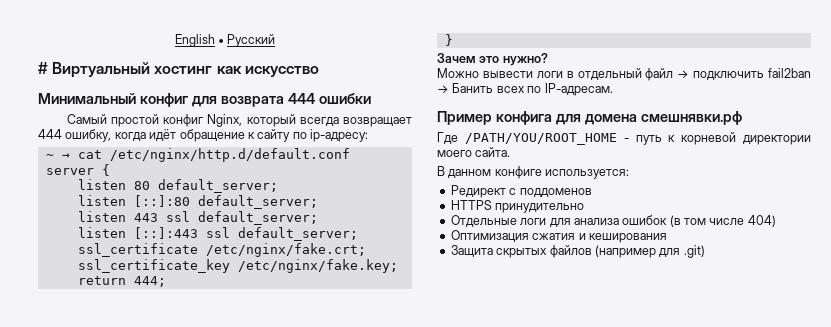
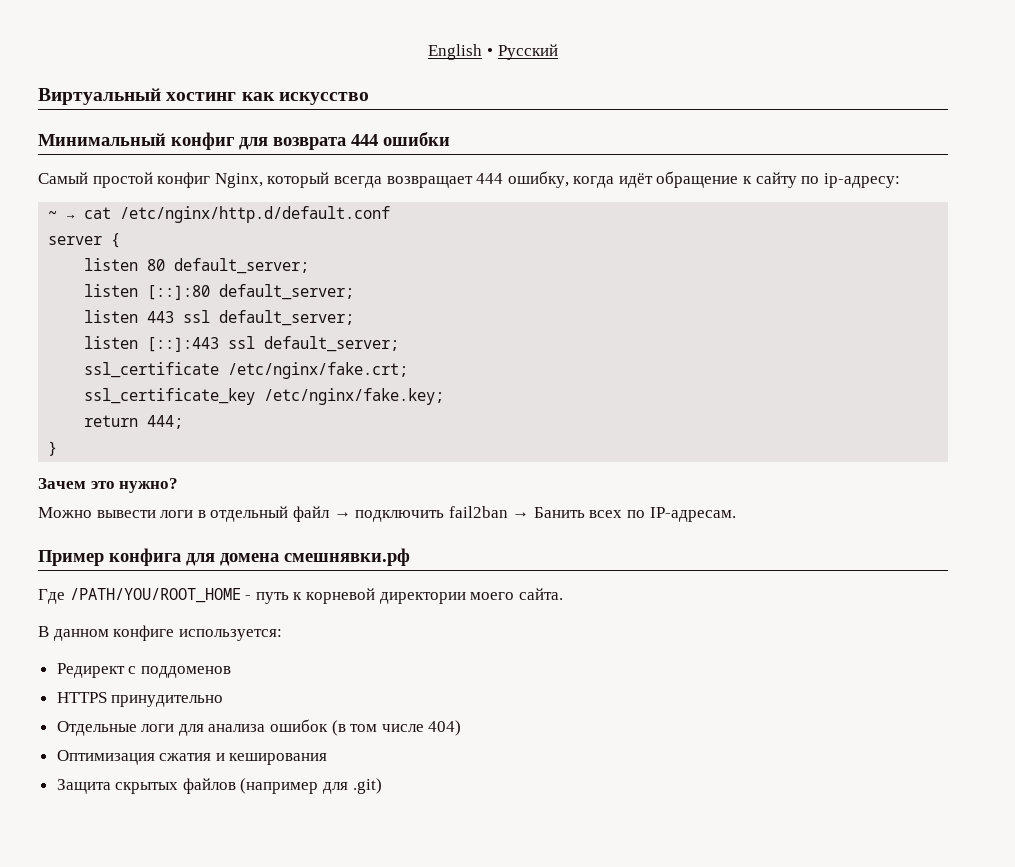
- # Виртуальный хостинг как искусство
+ Виртуальный хостинг как искусство

